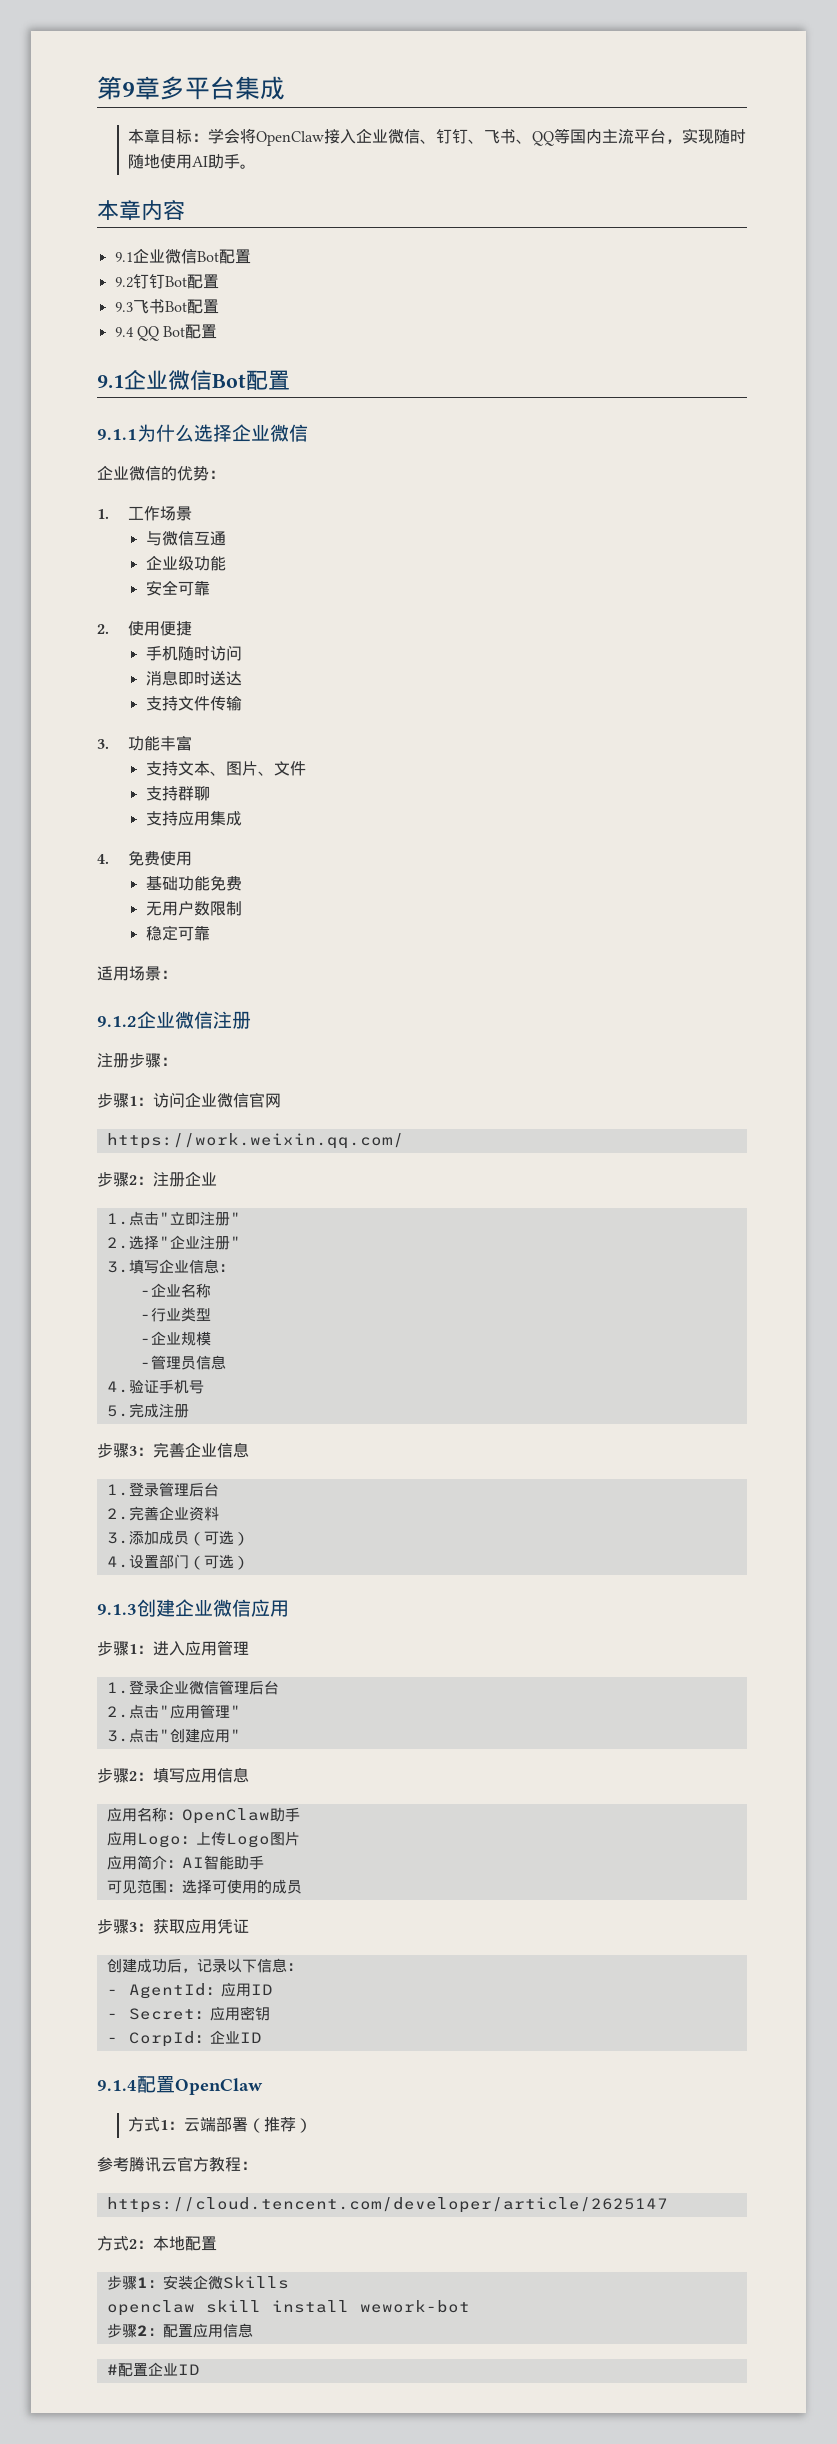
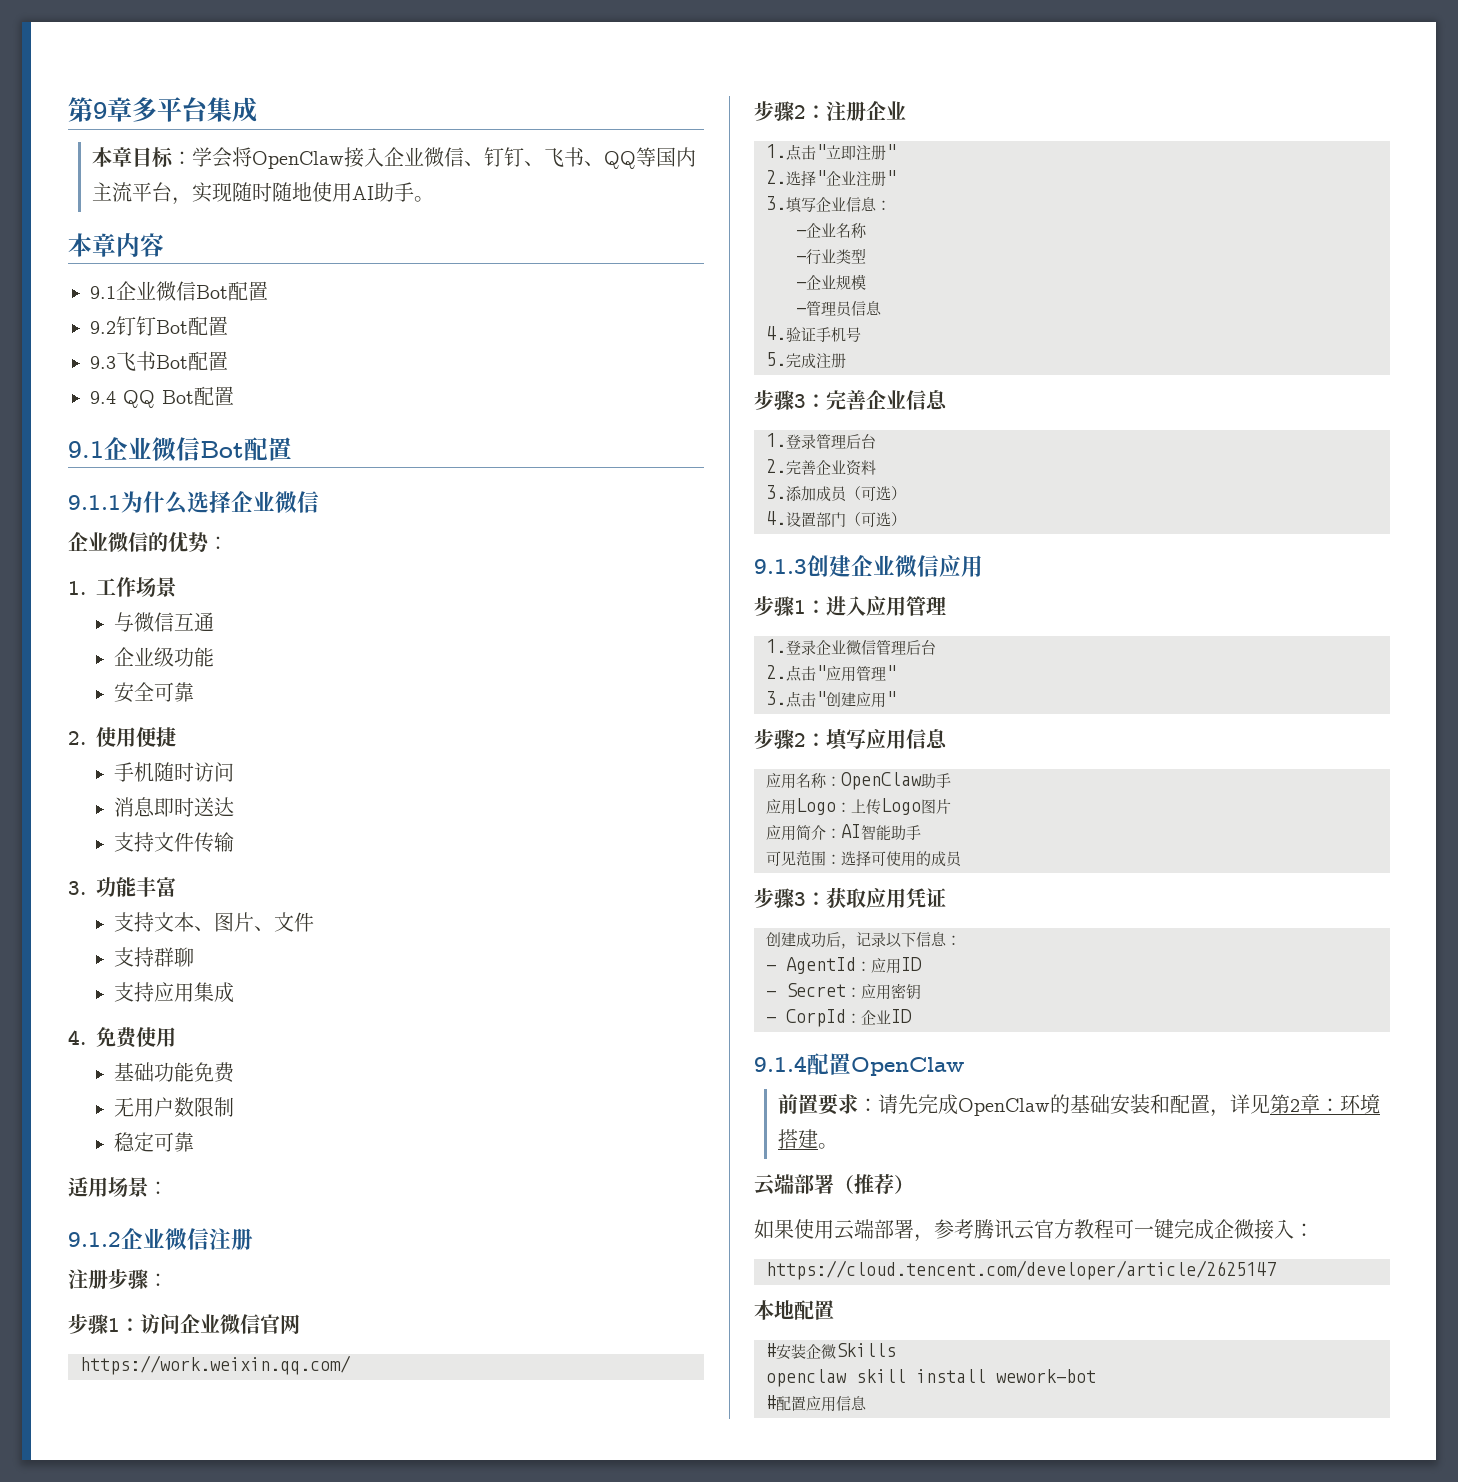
- 方式1：云端部署（推荐）
+ 前置要求：请先完成OpenClaw的基础安装和配置，详见第2章：环境搭建。
+ 云端部署（推荐）
- 参考腾讯云官方教程：
+ 如果使用云端部署，参考腾讯云官方教程可一键完成企微接入：
- 方式2：本地配置
+ 本地配置
- 步骤1：安装企微Skills
+ #安装企微Skills
- 步骤2：配置应用信息
+ #配置应用信息
- #配置企业ID

